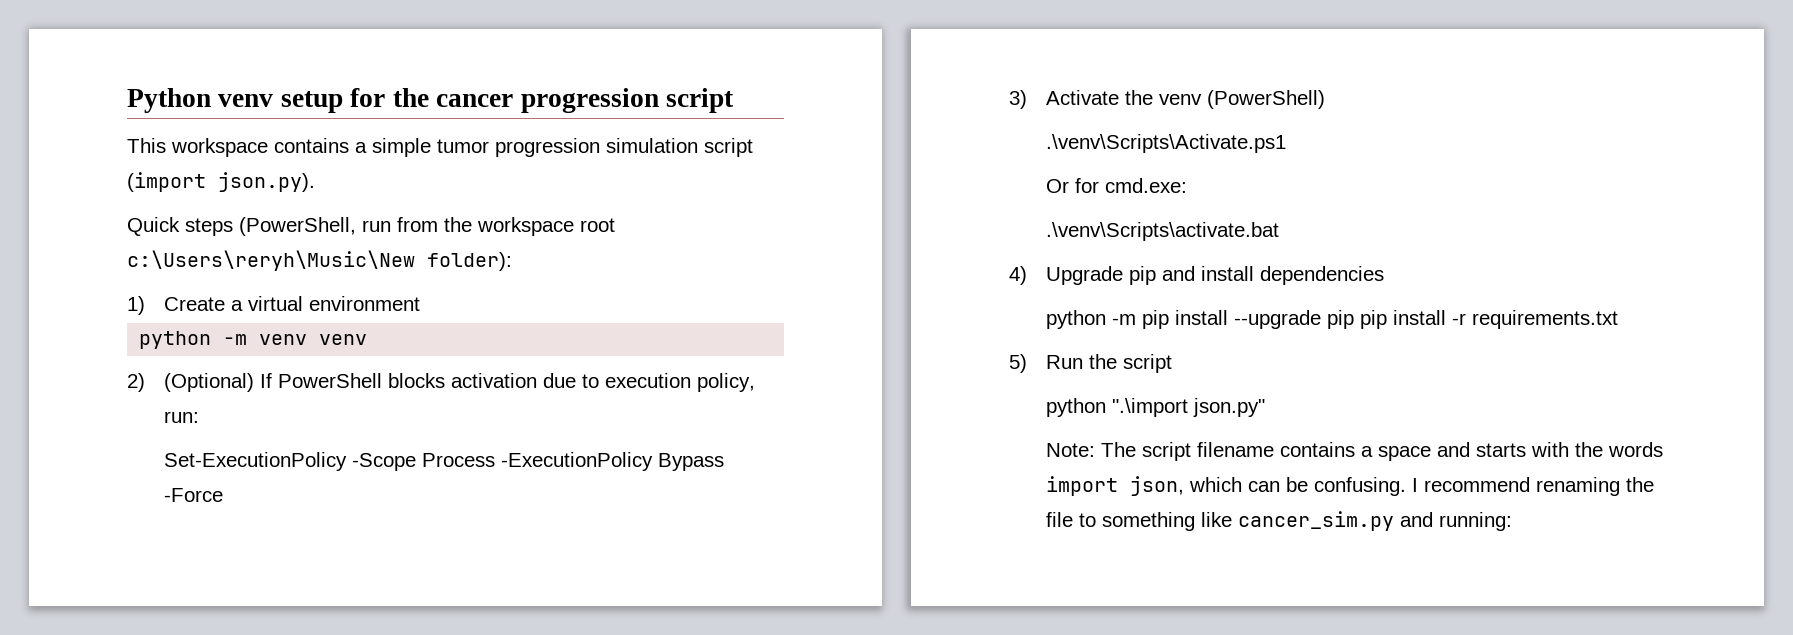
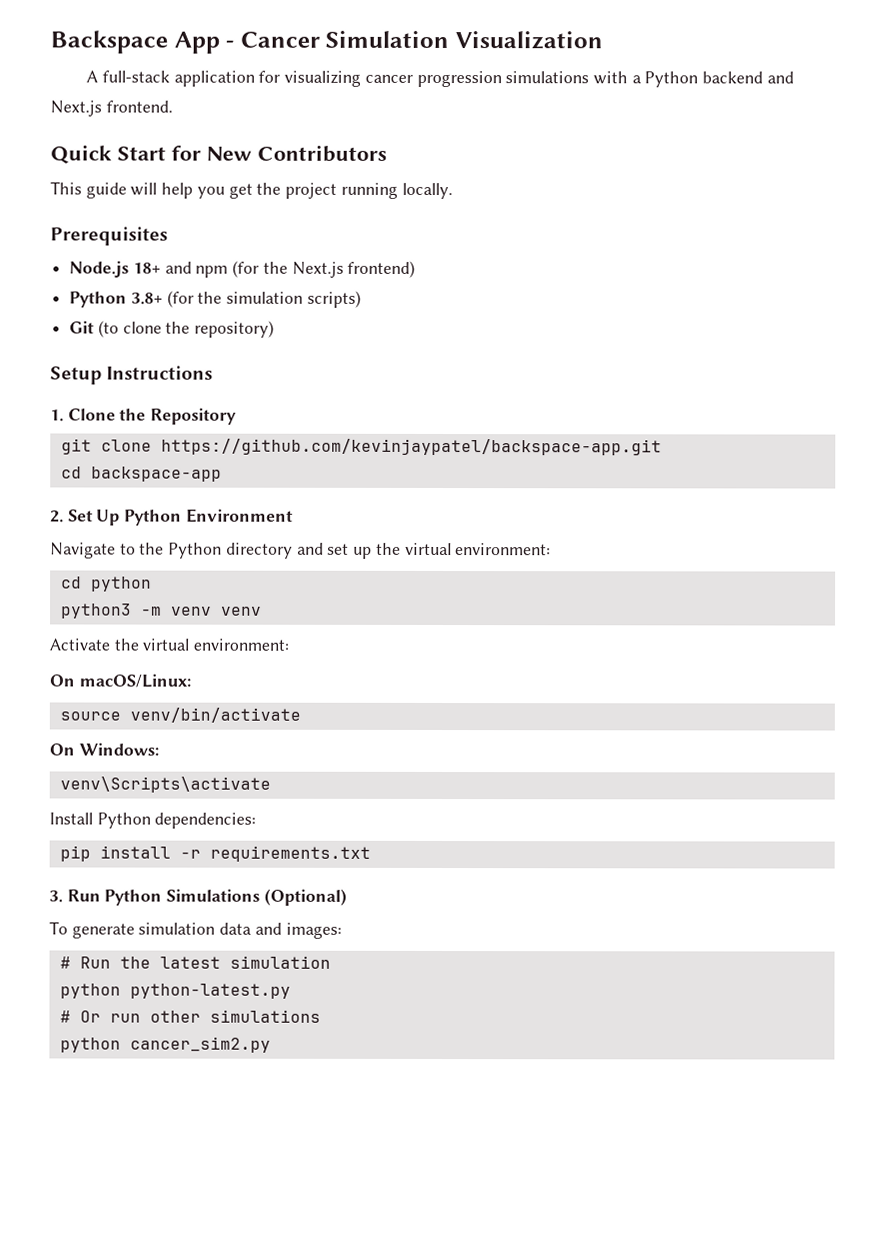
- Python venv setup for the cancer progression script
- This workspace contains a simple tumor progression simulation script (import json.py).
- Quick steps (PowerShell, run from the workspace root c:\Users\reryh\Music\New folder):
- 1) Create a virtual environment
- python -m venv venv
+ Backspace App - Cancer Simulation Visualization
+ A full-stack application for visualizing cancer progression simulations with a Python backend and Next.js frontend.
+ Quick Start for New Contributors
+ This guide will help you get the project running locally.
+ Prerequisites
+ Node.js 18+ and npm (for the Next.js frontend)
+ Python 3.8+ (for the simulation scripts)
+ Git (to clone the repository)
+ Setup Instructions
+ 1. Clone the Repository
+ git clone https://github.com/kevinjaypatel/backspace-app.git
+ cd backspace-app
+ 2. Set Up Python Environment
+ Navigate to the Python directory and set up the virtual environment:
+ cd python
+ python3 -m venv venv
- 2) (Optional) If PowerShell blocks activation due to execution policy, run:
- Set-ExecutionPolicy -Scope Process -ExecutionPolicy Bypass -Force
- 3) Activate the venv (PowerShell)
- .\venv\Scripts\Activate.ps1
- Or for cmd.exe:
- .\venv\Scripts\activate.bat
- 4) Upgrade pip and install dependencies
- python -m pip install --upgrade pip pip install -r requirements.txt
- 5) Run the script
- python ".\import json.py"
- Note: The script filename contains a space and starts with the words import json, which can be confusing. I recommend renaming the file to something like cancer_sim.py and running:
+ Activate the virtual environment:
+ On macOS/Linux:
+ source venv/bin/activate
+ On Windows:
+ venv\Scripts\activate
+ Install Python dependencies:
+ pip install -r requirements.txt
+ 3. Run Python Simulations (Optional)
+ To generate simulation data and images:
+ # Run the latest simulation
+ python python-latest.py
+ # Or run other simulations
+ python cancer_sim2.py

